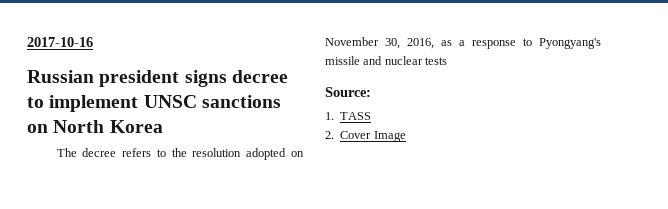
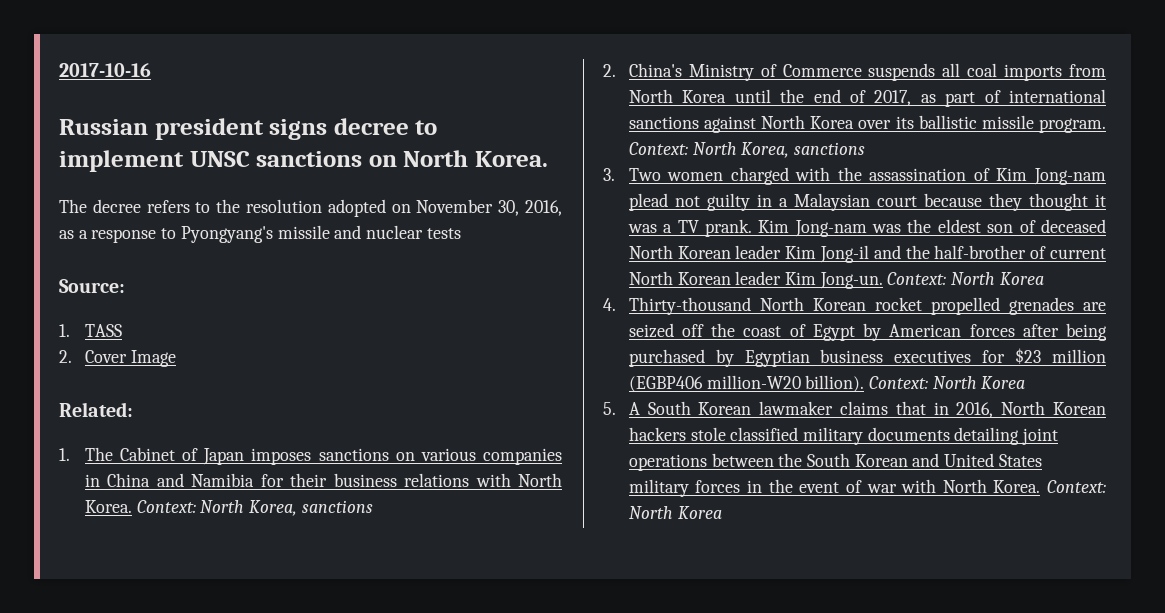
- Russian president signs decree to implement UNSC sanctions on North Korea
+ Russian president signs decree to implement UNSC sanctions on North Korea.
+ Related:
+ 1. The Cabinet of Japan imposes sanctions on various companies in China and Namibia for their business relations with North Korea. Context: North Korea, sanctions
+ 2. China's Ministry of Commerce suspends all coal imports from North Korea until the end of 2017, as part of international sanctions against North Korea over its ballistic missile program. Context: North Korea, sanctions
+ 3. Two women charged with the assassination of Kim Jong-nam plead not guilty in a Malaysian court because they thought it was a TV prank. Kim Jong-nam was the eldest son of deceased North Korean leader Kim Jong-il and the half-brother of current North Korean leader Kim Jong-un. Context: North Korea
+ 4. Thirty-thousand North Korean rocket propelled grenades are seized off the coast of Egypt by American forces after being purchased by Egyptian business executives for $23 million (EGBP406 million-W20 billion). Context: North Korea
+ 5. A South Korean lawmaker claims that in 2016, North Korean hackers stole classified military documents detailing joint operations between the South Korean and United States military forces in the event of war with North Korea. Context: North Korea

